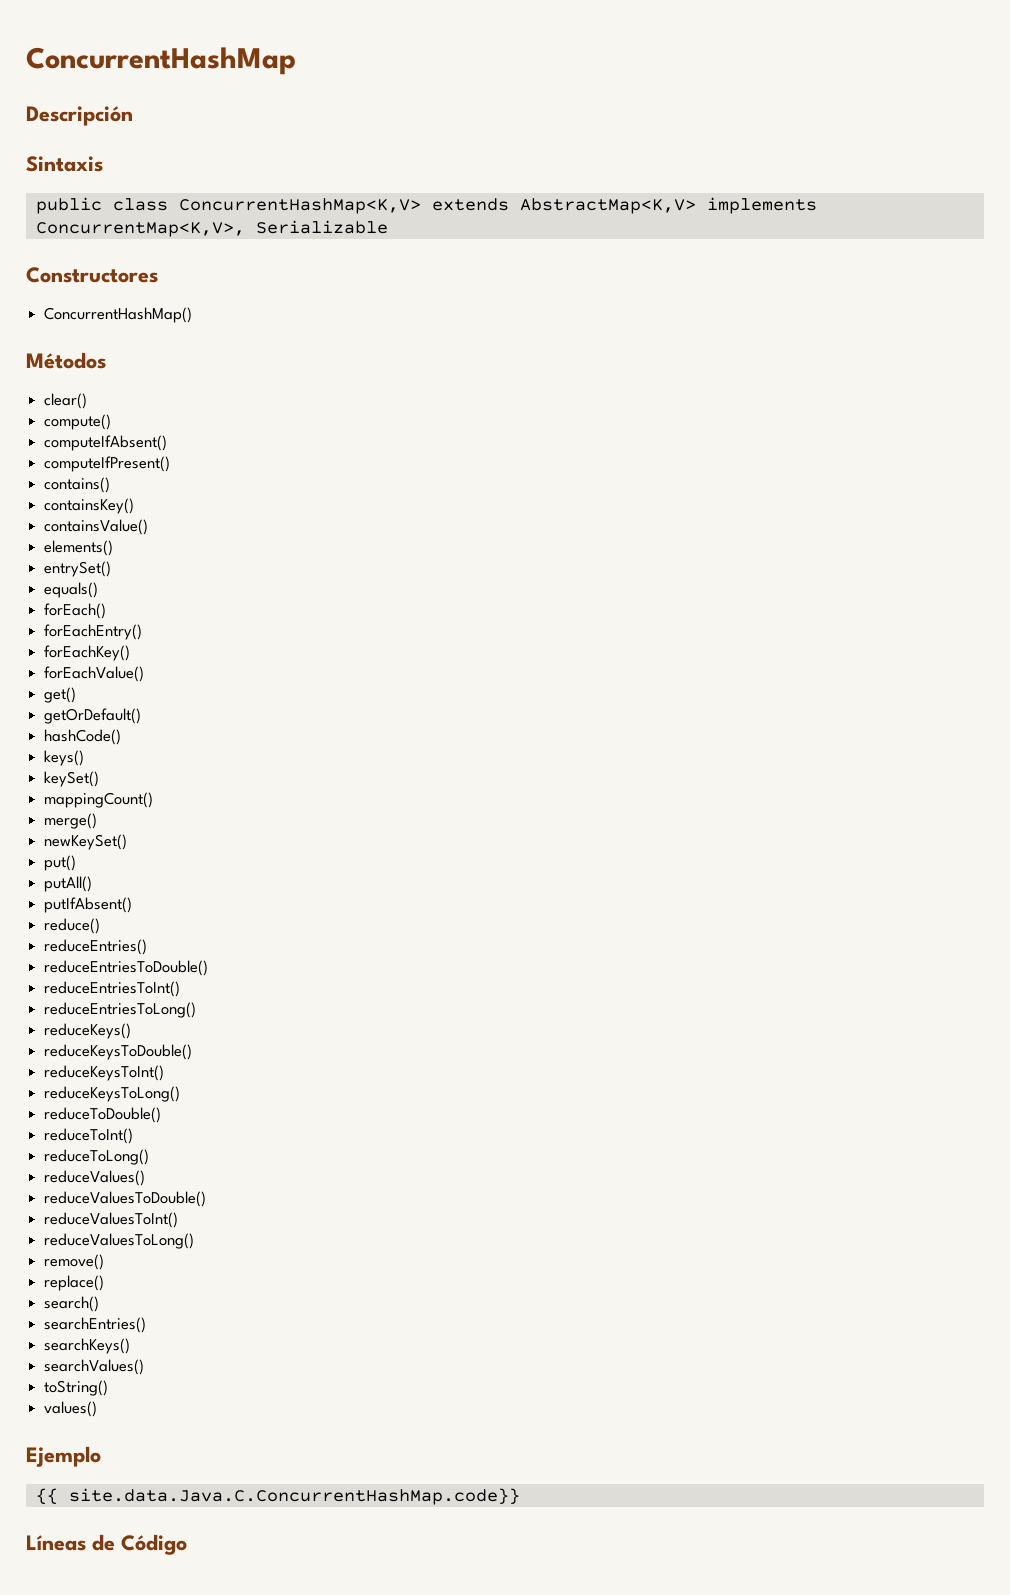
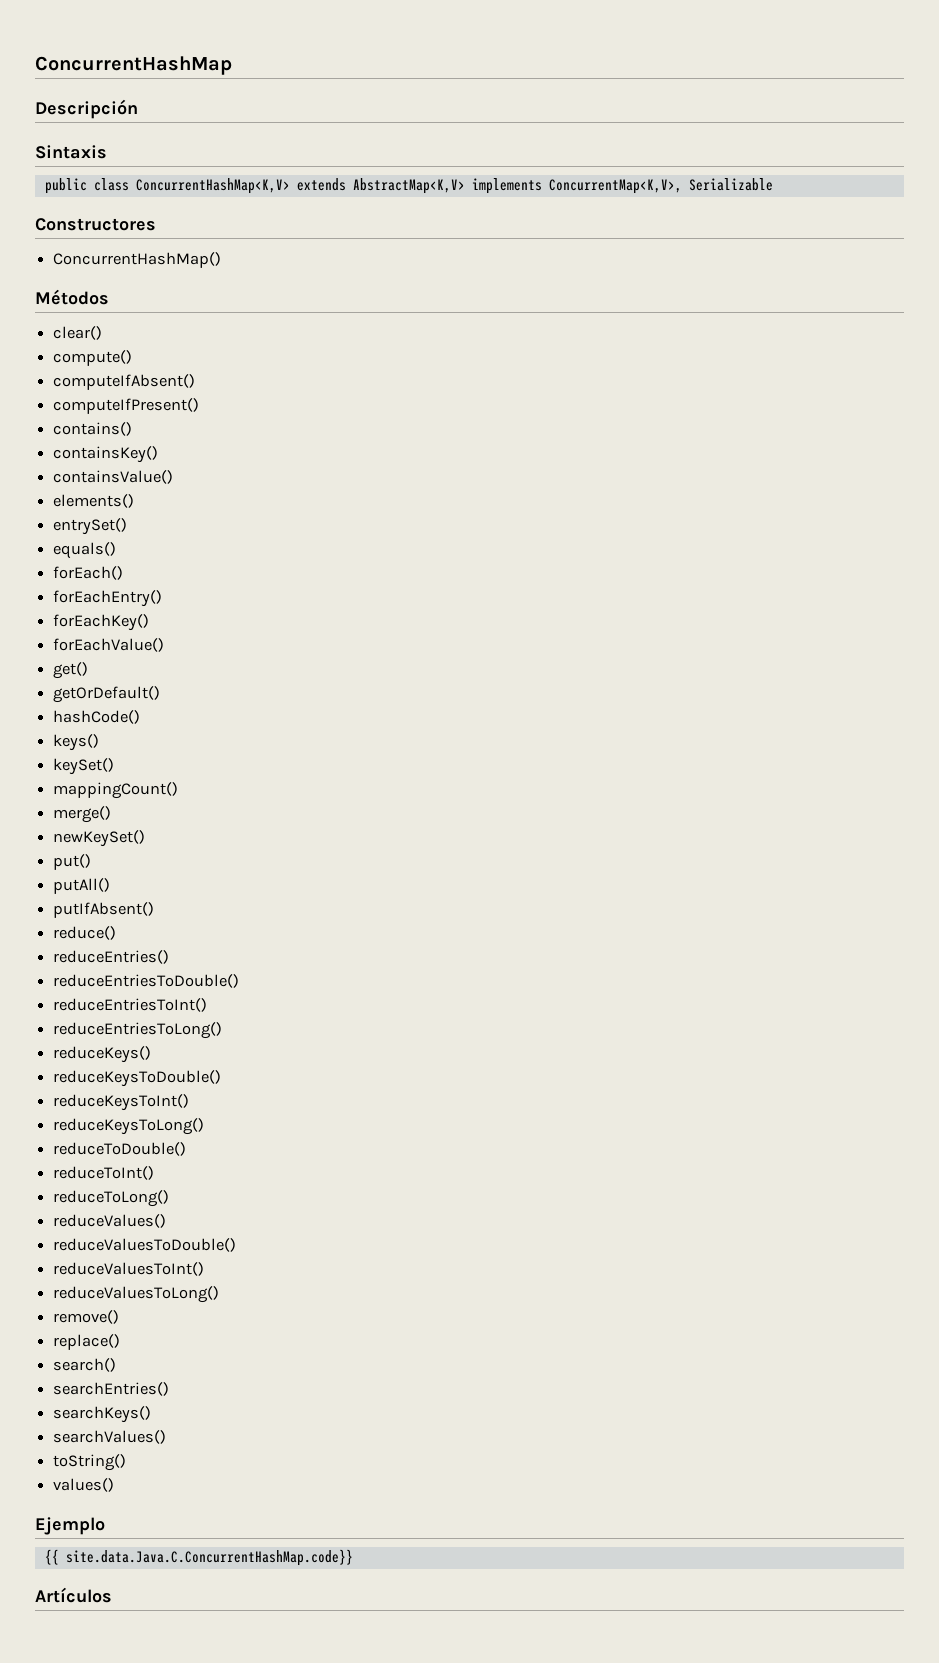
- Líneas de Código
+ Artículos

